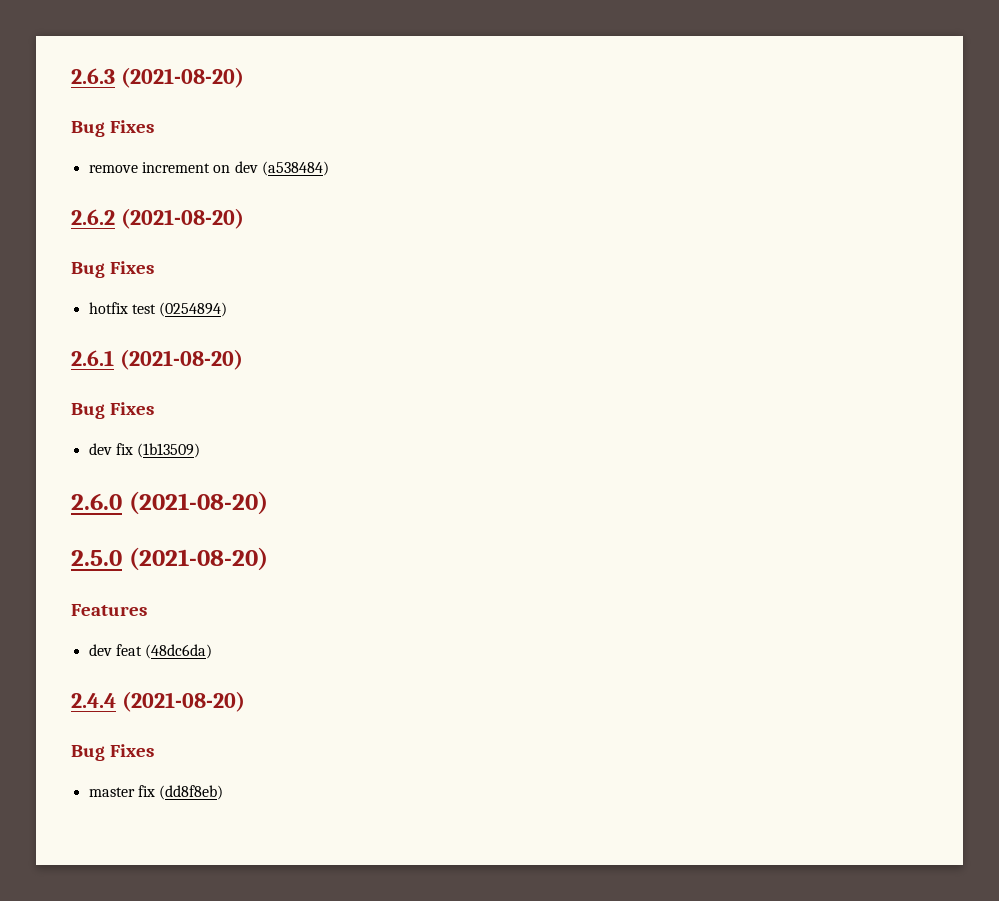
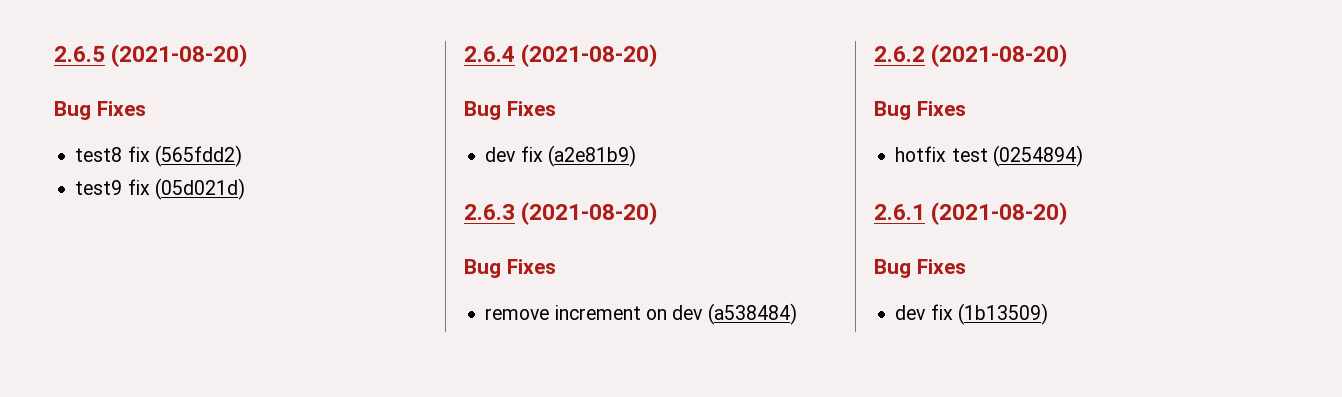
+ 2.6.5 (2021-08-20)
+ Bug Fixes
+ test8 fix (565fdd2)
+ test9 fix (05d021d)
+ 2.6.4 (2021-08-20)
+ Bug Fixes
+ dev fix (a2e81b9)
- 2.6.0 (2021-08-20)
- 2.5.0 (2021-08-20)
- Features
- dev feat (48dc6da)
- 2.4.4 (2021-08-20)
- Bug Fixes
- master fix (dd8f8eb)

